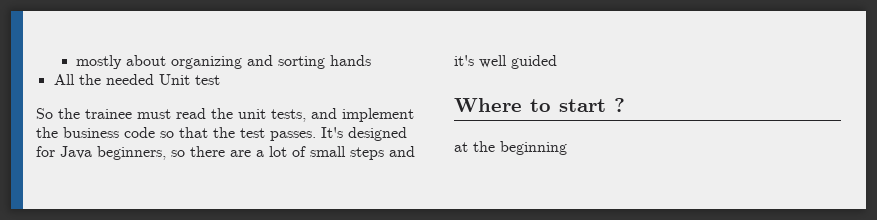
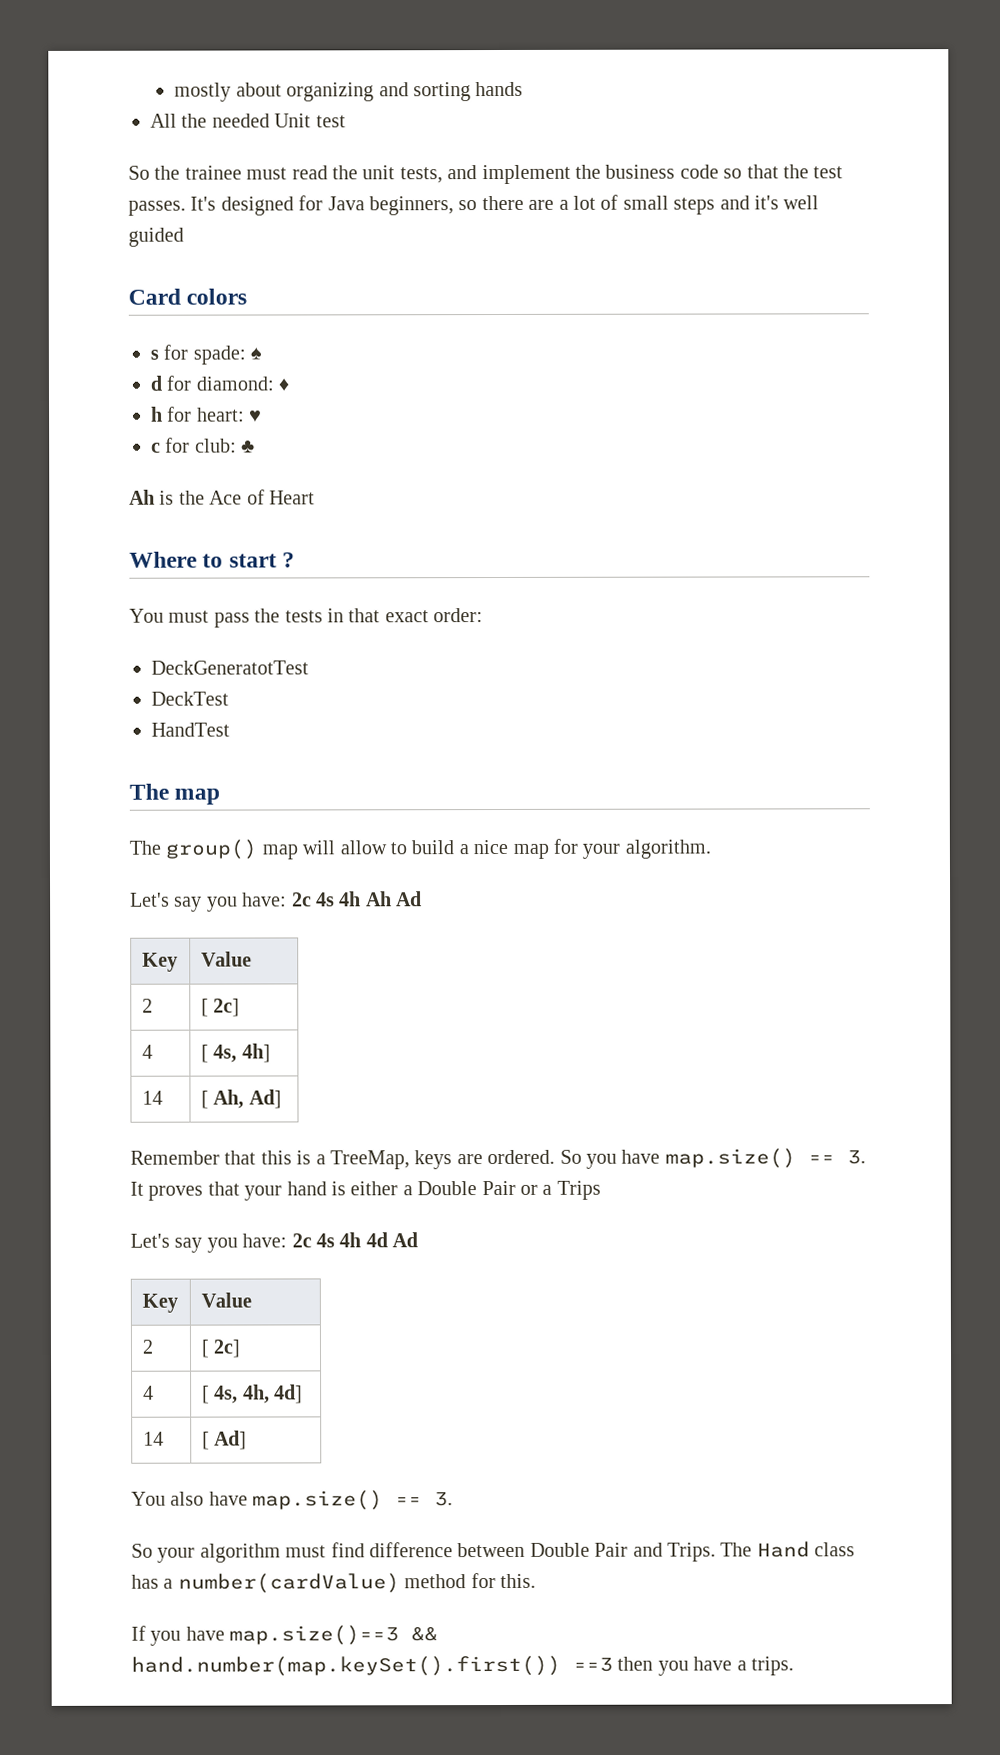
+ Card colors
+ s for spade: ♠
+ d for diamond: ♦
+ h for heart: ♥
+ c for club: ♣
+ Ah is the Ace of Heart
  Where to start ?
- at the beginning
+ You must pass the tests in that exact order:
+ DeckGeneratotTest
+ DeckTest
+ HandTest
+ The map
+ The group() map will allow to build a nice map for your algorithm.
+ Let's say you have: 2c 4s 4h Ah Ad
+ Key | Value
+ 2 | [ 2c]
+ 4 | [ 4s, 4h]
+ 14 | [ Ah, Ad]
+ Remember that this is a TreeMap, keys are ordered. So you have map.size() == 3. It proves that your hand is either a Double Pair or a Trips
+ Let's say you have: 2c 4s 4h 4d Ad
+ Key | Value
+ 2 | [ 2c]
+ 4 | [ 4s, 4h, 4d]
+ 14 | [ Ad]
+ You also have map.size() == 3.
+ So your algorithm must find difference between Double Pair and Trips. The Hand class has a number(cardValue) method for this.
+ If you have map.size()==3 && hand.number(map.keySet().first()) ==3 then you have a trips.

